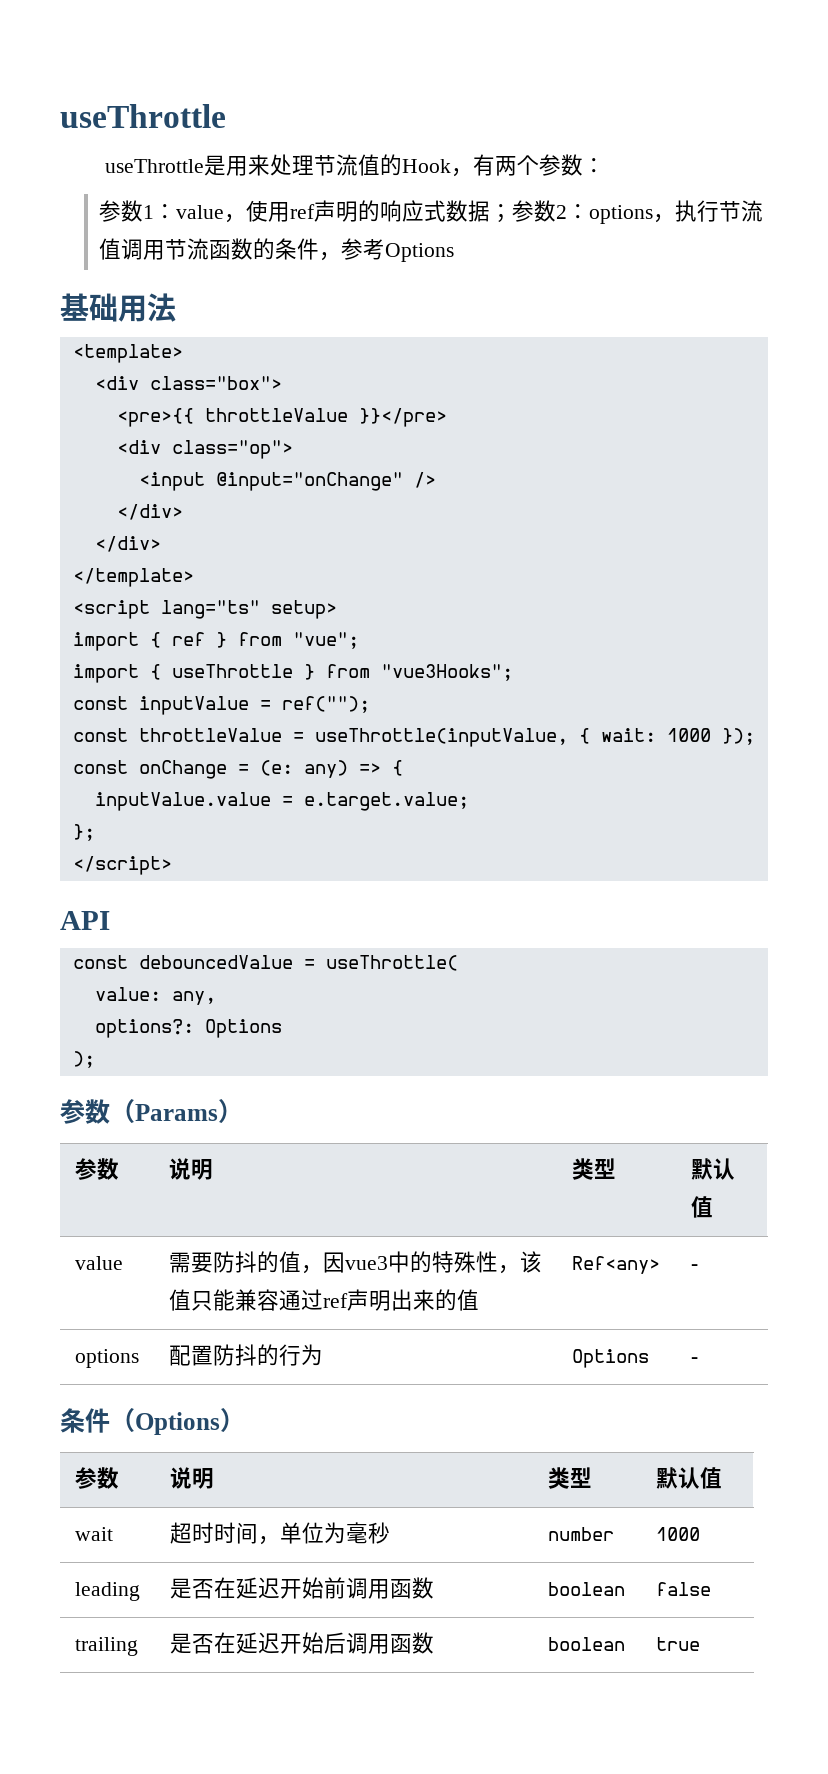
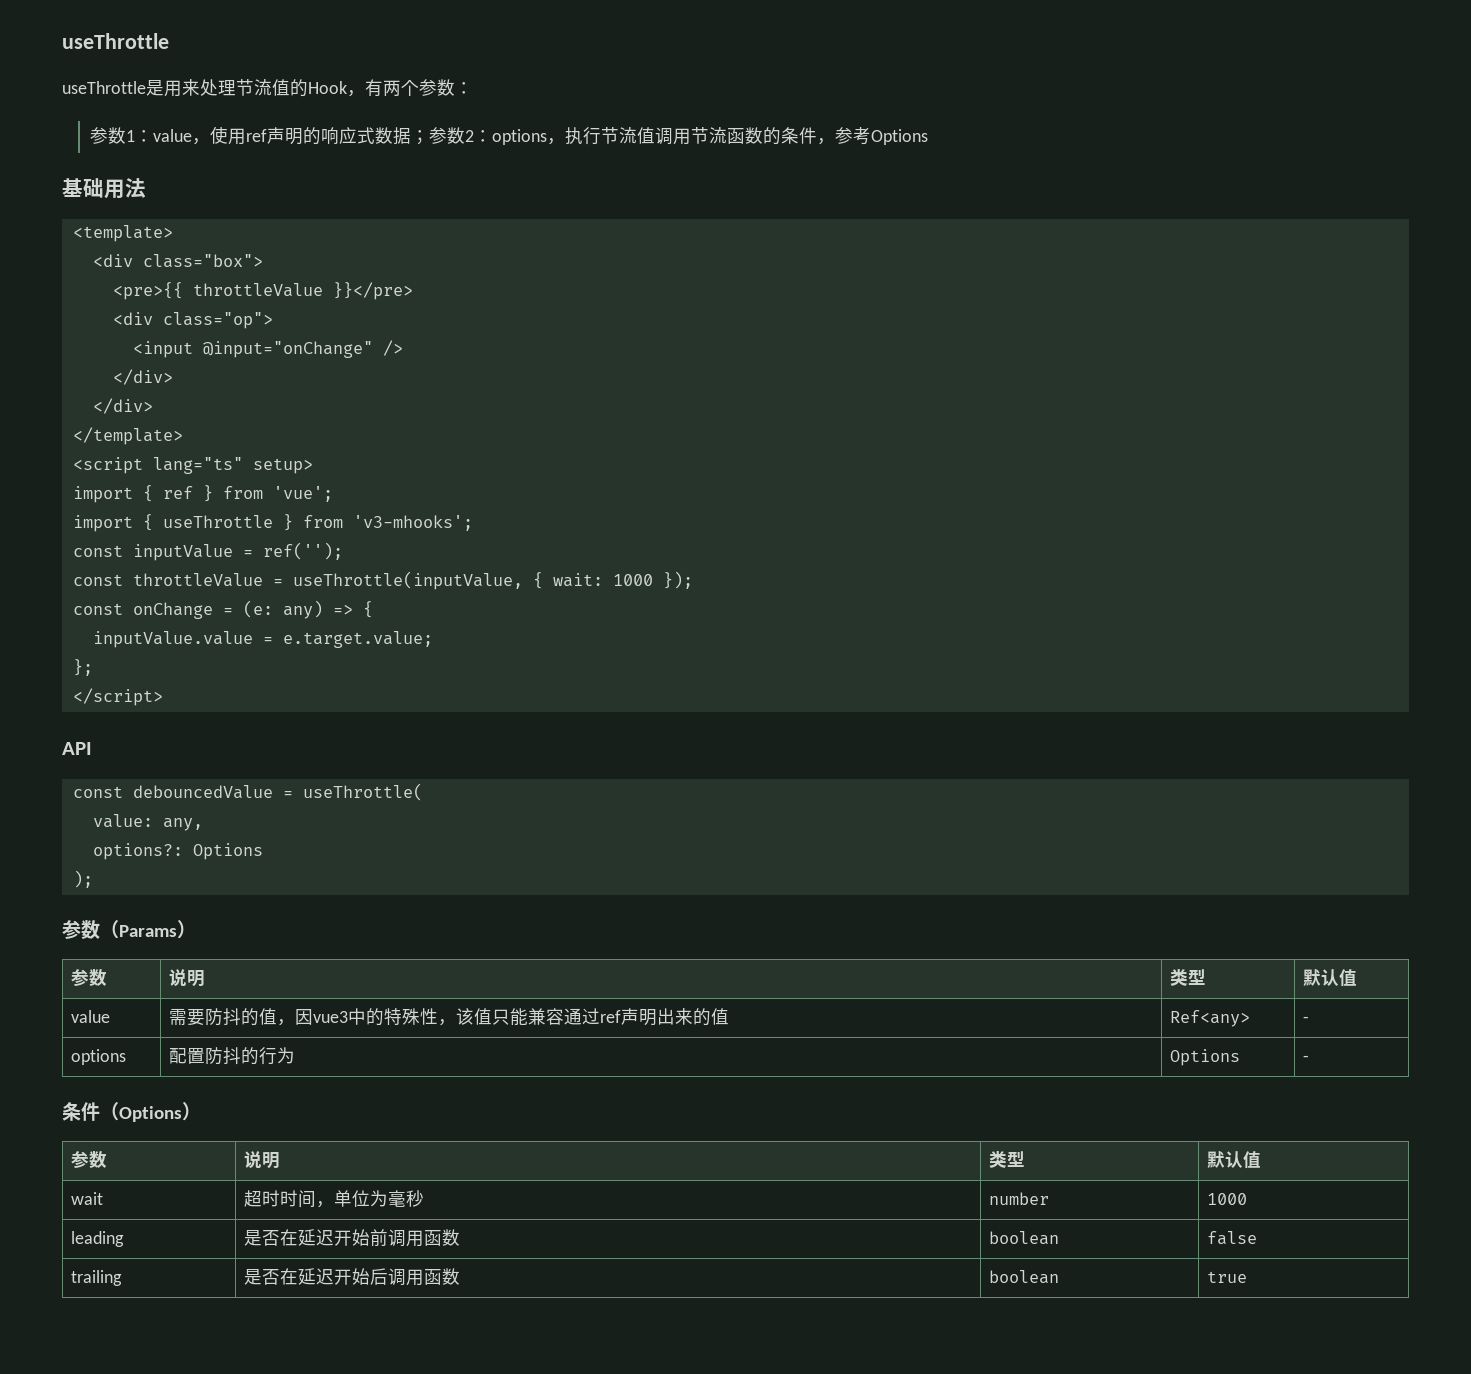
- import { ref } from "vue";
+ import { ref } from 'vue';
- import { useThrottle } from "vue3Hooks";
+ import { useThrottle } from 'v3-mhooks';
- const inputValue = ref("");
+ const inputValue = ref('');

